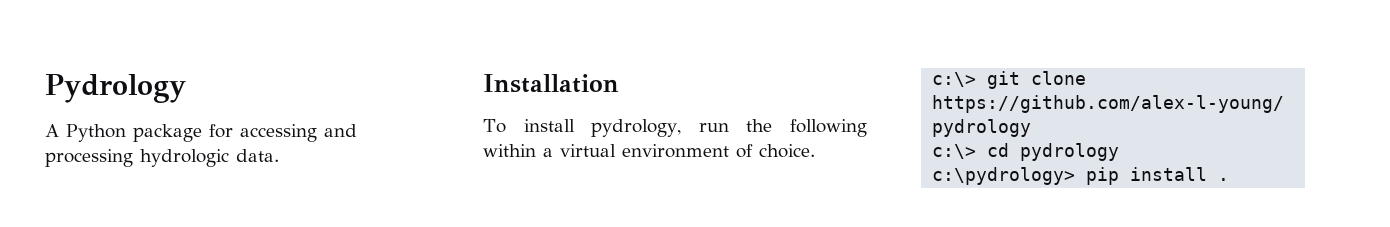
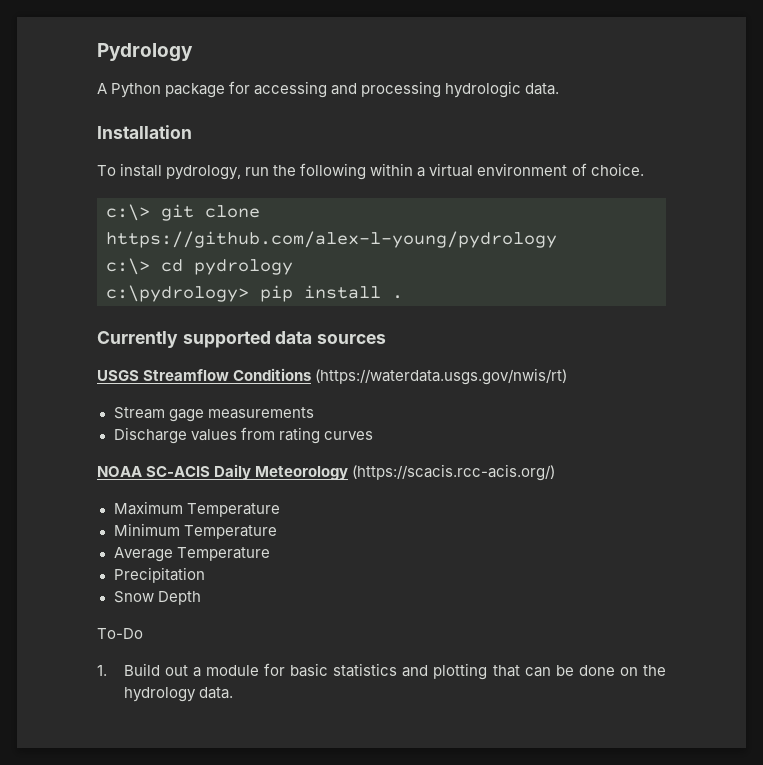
+ Currently supported data sources
+ USGS Streamflow Conditions (https://waterdata.usgs.gov/nwis/rt)
+ Stream gage measurements
+ Discharge values from rating curves
+ NOAA SC-ACIS Daily Meteorology (https://scacis.rcc-acis.org/)
+ Maximum Temperature
+ Minimum Temperature
+ Average Temperature
+ Precipitation
+ Snow Depth
+ To-Do
+ 1. Build out a module for basic statistics and plotting that can be done on the hydrology data.

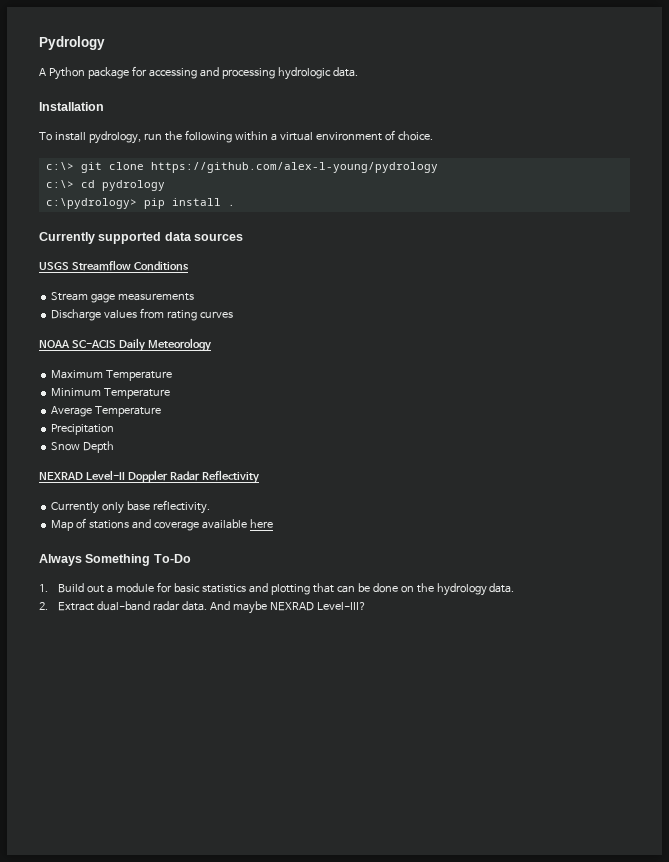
- USGS Streamflow Conditions (https://waterdata.usgs.gov/nwis/rt)
+ USGS Streamflow Conditions
- NOAA SC-ACIS Daily Meteorology (https://scacis.rcc-acis.org/)
+ NOAA SC-ACIS Daily Meteorology
- To-Do
+ NEXRAD Level-II Doppler Radar Reflectivity
+ Currently only base reflectivity.
+ Map of stations and coverage available here
+ Always Something To-Do
+ 2. Extract dual-band radar data. And maybe NEXRAD Level-III?

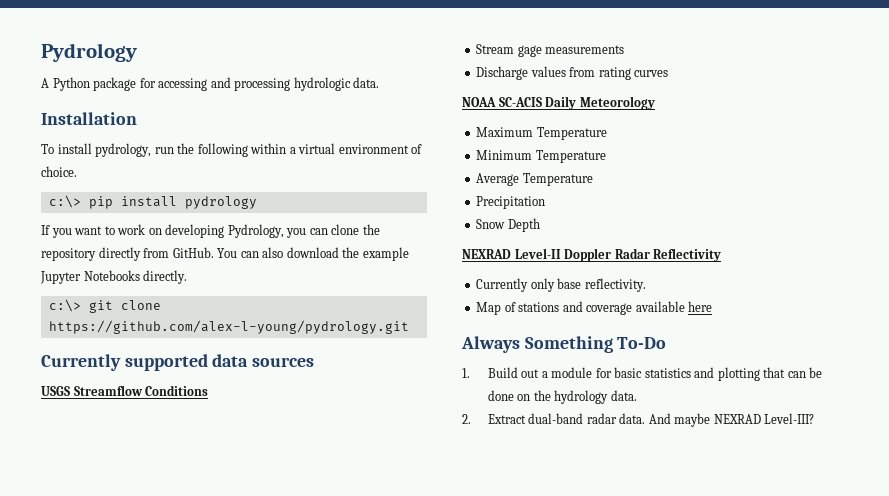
- c:\> git clone https://github.com/alex-l-young/pydrology
- c:\> cd pydrology
- c:\pydrology> pip install .
+ c:\> pip install pydrology
+ If you want to work on developing Pydrology, you can clone the repository directly from GitHub. You can also download the example Jupyter Notebooks directly.
+ c:\> git clone https://github.com/alex-l-young/pydrology.git

